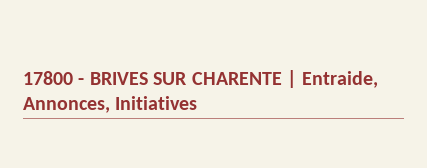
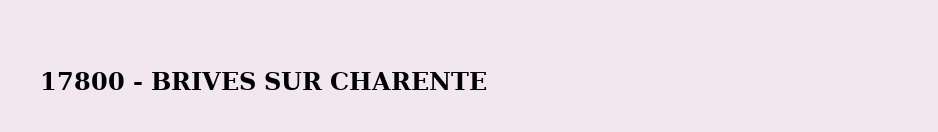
- 17800 - BRIVES SUR CHARENTE | Entraide, Annonces, Initiatives
+ 17800 - BRIVES SUR CHARENTE

